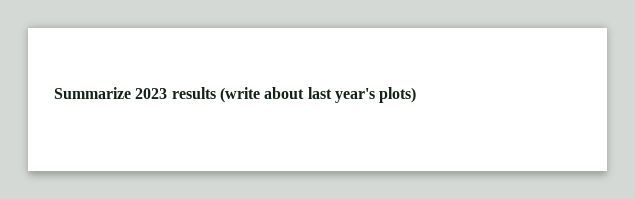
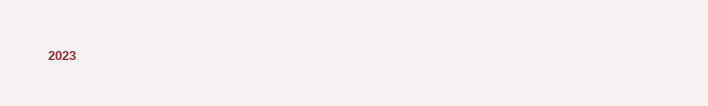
- Summarize 2023 results (write about last year's plots)
+ 2023

